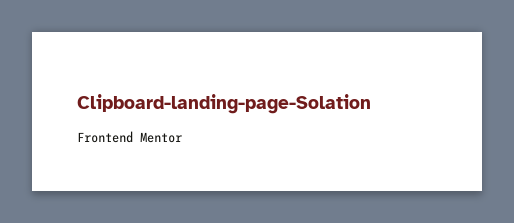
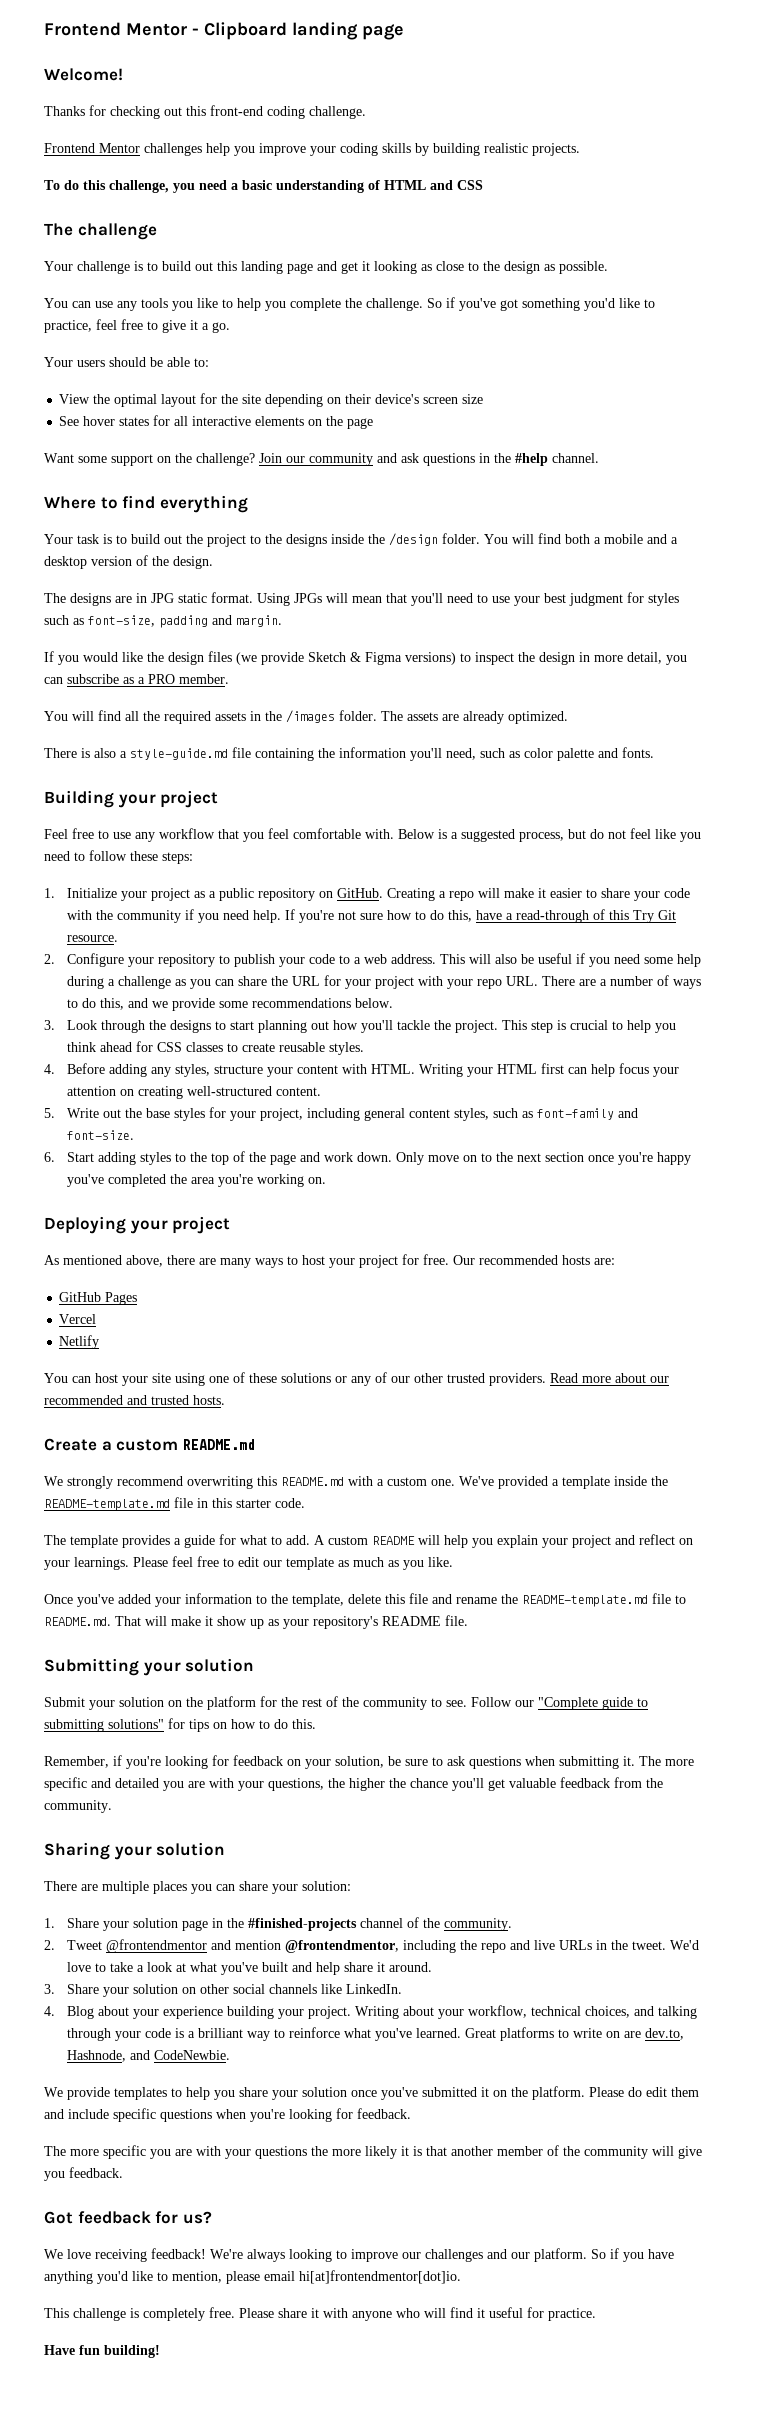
- Clipboard-landing-page-Solation
- Frontend Mentor
+ Frontend Mentor - Clipboard landing page
+ Welcome!
+ Thanks for checking out this front-end coding challenge.
+ Frontend Mentor challenges help you improve your coding skills by building realistic projects.
+ To do this challenge, you need a basic understanding of HTML and CSS
+ The challenge
+ Your challenge is to build out this landing page and get it looking as close to the design as possible.
+ You can use any tools you like to help you complete the challenge. So if you've got something you'd like to practice, feel free to give it a go.
+ Your users should be able to:
+ View the optimal layout for the site depending on their device's screen size
+ See hover states for all interactive elements on the page
+ Want some support on the challenge? Join our community and ask questions in the #help channel.
+ Where to find everything
+ Your task is to build out the project to the designs inside the /design folder. You will find both a mobile and a desktop version of the design.
+ The designs are in JPG static format. Using JPGs will mean that you'll need to use your best judgment for styles such as font-size, padding and margin.
+ If you would like the design files (we provide Sketch & Figma versions) to inspect the design in more detail, you can subscribe as a PRO member.
+ You will find all the required assets in the /images folder. The assets are already optimized.
+ There is also a style-guide.md file containing the information you'll need, such as color palette and fonts.
+ Building your project
+ Feel free to use any workflow that you feel comfortable with. Below is a suggested process, but do not feel like you need to follow these steps:
+ 1. Initialize your project as a public repository on GitHub. Creating a repo will make it easier to share your code with the community if you need help. If you're not sure how to do this, have a read-through of this Try Git resource.
+ 2. Configure your repository to publish your code to a web address. This will also be useful if you need some help during a challenge as you can share the URL for your project with your repo URL. There are a number of ways to do this, and we provide some recommendations below.
+ 3. Look through the designs to start planning out how you'll tackle the project. This step is crucial to help you think ahead for CSS classes to create reusable styles.
+ 4. Before adding any styles, structure your content with HTML. Writing your HTML first can help focus your attention on creating well-structured content.
+ 5. Write out the base styles for your project, including general content styles, such as font-family and font-size.
+ 6. Start adding styles to the top of the page and work down. Only move on to the next section once you're happy you've completed the area you're working on.
+ Deploying your project
+ As mentioned above, there are many ways to host your project for free. Our recommended hosts are:
+ GitHub Pages
+ Vercel
+ Netlify
+ You can host your site using one of these solutions or any of our other trusted providers. Read more about our recommended and trusted hosts.
+ Create a custom README.md
+ We strongly recommend overwriting this README.md with a custom one. We've provided a template inside the README-template.md file in this starter code.
+ The template provides a guide for what to add. A custom README will help you explain your project and reflect on your learnings. Please feel free to edit our template as much as you like.
+ Once you've added your information to the template, delete this file and rename the README-template.md file to README.md. That will make it show up as your repository's README file.
+ Submitting your solution
+ Submit your solution on the platform for the rest of the community to see. Follow our "Complete guide to submitting solutions" for tips on how to do this.
+ Remember, if you're looking for feedback on your solution, be sure to ask questions when submitting it. The more specific and detailed you are with your questions, the higher the chance you'll get valuable feedback from the community.
+ Sharing your solution
+ There are multiple places you can share your solution:
+ 1. Share your solution page in the #finished-projects channel of the community.
+ 2. Tweet @frontendmentor and mention @frontendmentor, including the repo and live URLs in the tweet. We'd love to take a look at what you've built and help share it around.
+ 3. Share your solution on other social channels like LinkedIn.
+ 4. Blog about your experience building your project. Writing about your workflow, technical choices, and talking through your code is a brilliant way to reinforce what you've learned. Great platforms to write on are dev.to, Hashnode, and CodeNewbie.
+ We provide templates to help you share your solution once you've submitted it on the platform. Please do edit them and include specific questions when you're looking for feedback.
+ The more specific you are with your questions the more likely it is that another member of the community will give you feedback.
+ Got feedback for us?
+ We love receiving feedback! We're always looking to improve our challenges and our platform. So if you have anything you'd like to mention, please email hi[at]frontendmentor[dot]io.
+ This challenge is completely free. Please share it with anyone who will find it useful for practice.
+ Have fun building!

